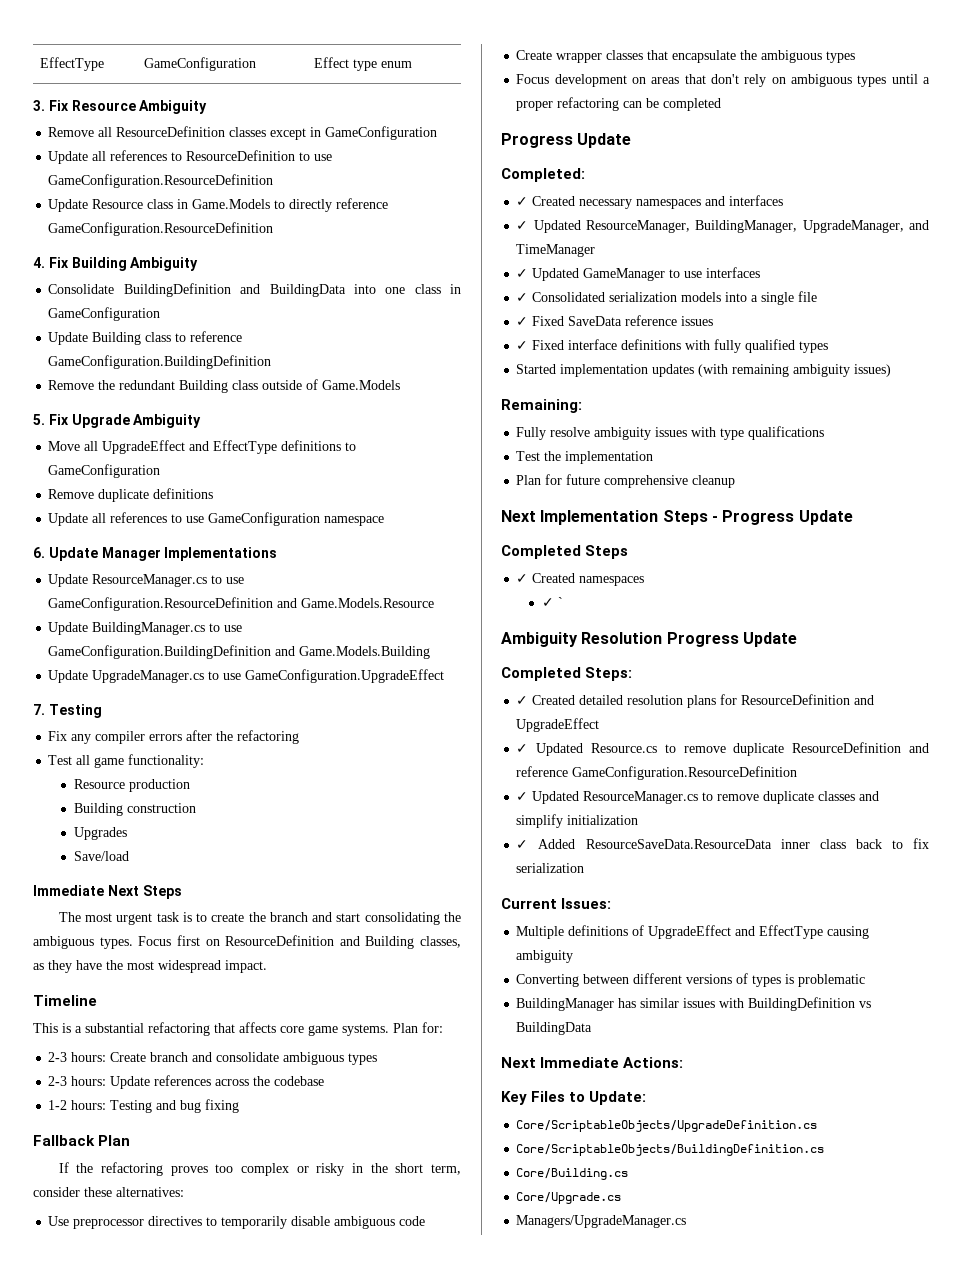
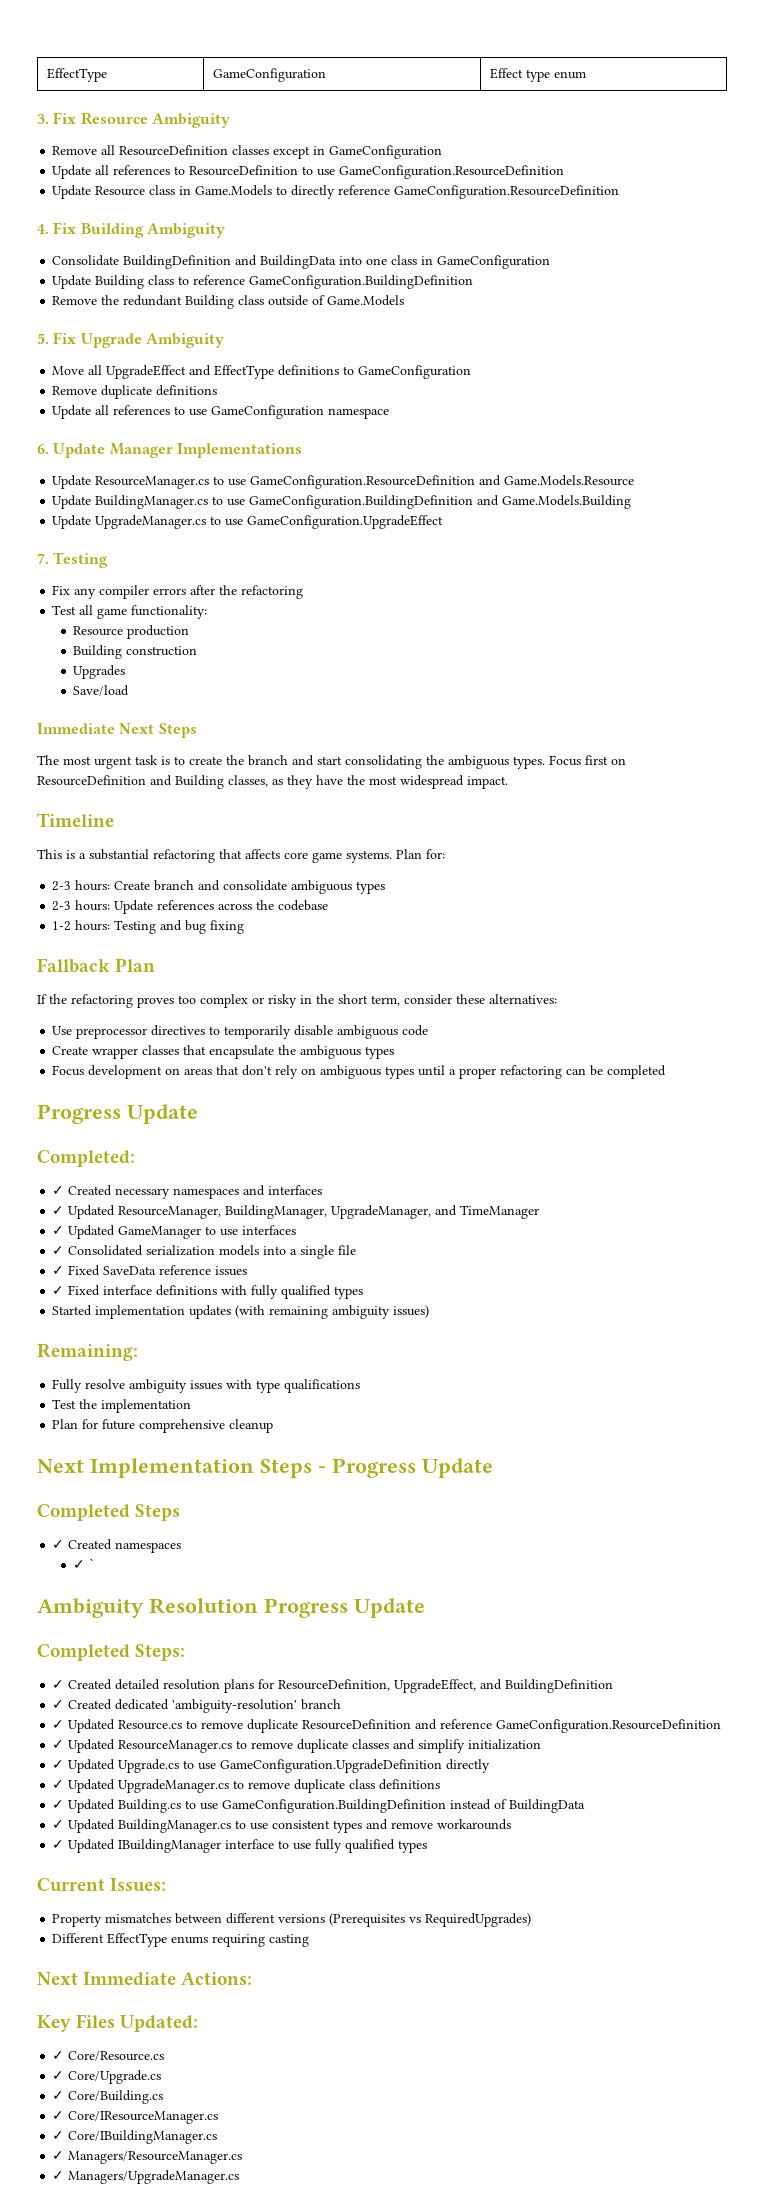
- ✓ Created detailed resolution plans for ResourceDefinition and UpgradeEffect
+ ✓ Created detailed resolution plans for ResourceDefinition, UpgradeEffect, and BuildingDefinition
+ ✓ Created dedicated 'ambiguity-resolution' branch
- ✓ Added ResourceSaveData.ResourceData inner class back to fix serialization
+ ✓ Updated Upgrade.cs to use GameConfiguration.UpgradeDefinition directly
+ ✓ Updated UpgradeManager.cs to remove duplicate class definitions
+ ✓ Updated Building.cs to use GameConfiguration.BuildingDefinition instead of BuildingData
+ ✓ Updated BuildingManager.cs to use consistent types and remove workarounds
+ ✓ Updated IBuildingManager interface to use fully qualified types
  Current Issues:
- Multiple definitions of UpgradeEffect and EffectType causing ambiguity
- Converting between different versions of types is problematic
- BuildingManager has similar issues with BuildingDefinition vs BuildingData
+ Property mismatches between different versions (Prerequisites vs RequiredUpgrades)
+ Different EffectType enums requiring casting
- Key Files to Update:
- Core/ScriptableObjects/UpgradeDefinition.cs
- Core/ScriptableObjects/BuildingDefinition.cs
- Core/Building.cs
- Core/Upgrade.cs
- Managers/UpgradeManager.cs
+ Key Files Updated:
+ ✓ Core/Resource.cs
+ ✓ Core/Upgrade.cs
+ ✓ Core/Building.cs
+ ✓ Core/IResourceManager.cs
+ ✓ Core/IBuildingManager.cs
+ ✓ Managers/ResourceManager.cs
+ ✓ Managers/UpgradeManager.cs

